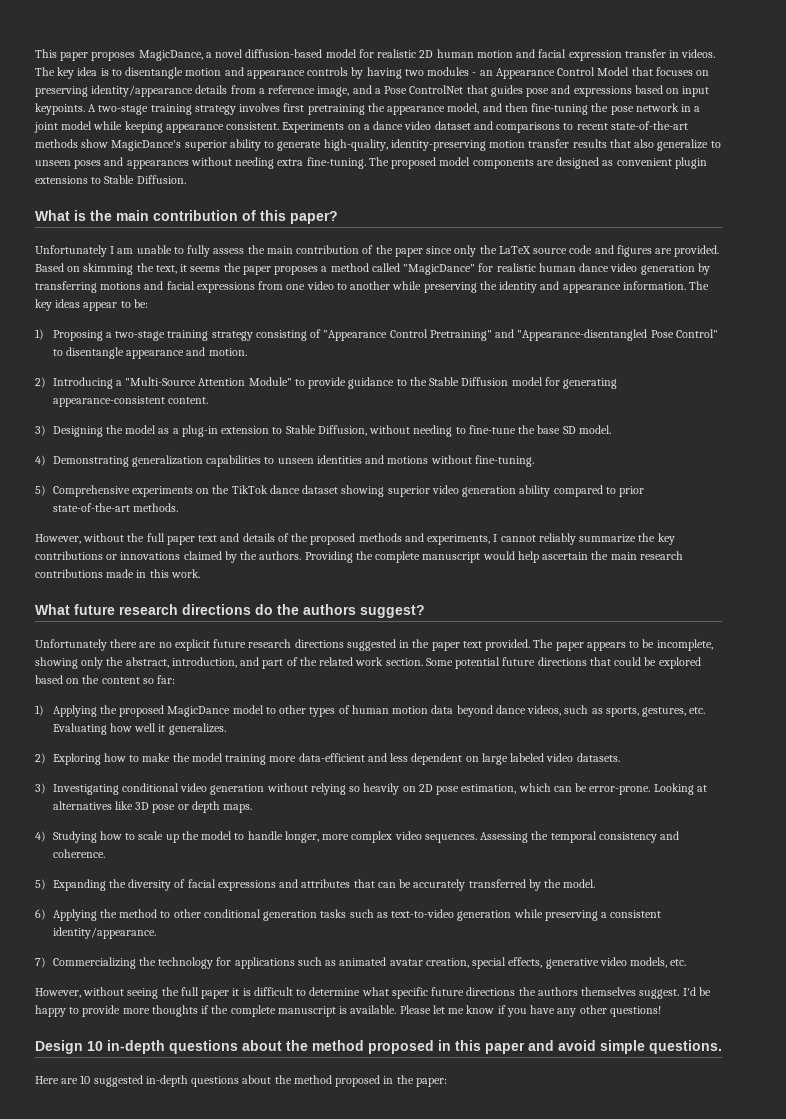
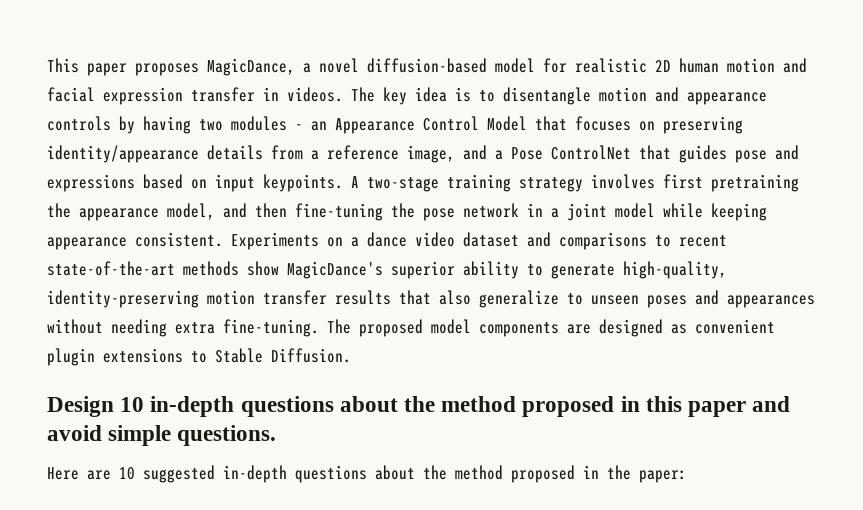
- What is the main contribution of this paper?
- Unfortunately I am unable to fully assess the main contribution of the paper since only the LaTeX source code and figures are provided. Based on skimming the text, it seems the paper proposes a method called "MagicDance" for realistic human dance video generation by transferring motions and facial expressions from one video to another while preserving the identity and appearance information. The key ideas appear to be:
- 1) Proposing a two-stage training strategy consisting of "Appearance Control Pretraining" and "Appearance-disentangled Pose Control" to disentangle appearance and motion.
- 2) Introducing a "Multi-Source Attention Module" to provide guidance to the Stable Diffusion model for generating appearance-consistent content.
- 3) Designing the model as a plug-in extension to Stable Diffusion, without needing to fine-tune the base SD model.
- 4) Demonstrating generalization capabilities to unseen identities and motions without fine-tuning.
- 5) Comprehensive experiments on the TikTok dance dataset showing superior video generation ability compared to prior state-of-the-art methods.
- However, without the full paper text and details of the proposed methods and experiments, I cannot reliably summarize the key contributions or innovations claimed by the authors. Providing the complete manuscript would help ascertain the main research contributions made in this work.
- What future research directions do the authors suggest?
- Unfortunately there are no explicit future research directions suggested in the paper text provided. The paper appears to be incomplete, showing only the abstract, introduction, and part of the related work section. Some potential future directions that could be explored based on the content so far:
- 1) Applying the proposed MagicDance model to other types of human motion data beyond dance videos, such as sports, gestures, etc. Evaluating how well it generalizes.
- 2) Exploring how to make the model training more data-efficient and less dependent on large labeled video datasets.
- 3) Investigating conditional video generation without relying so heavily on 2D pose estimation, which can be error-prone. Looking at alternatives like 3D pose or depth maps.
- 4) Studying how to scale up the model to handle longer, more complex video sequences. Assessing the temporal consistency and coherence.
- 5) Expanding the diversity of facial expressions and attributes that can be accurately transferred by the model.
- 6) Applying the method to other conditional generation tasks such as text-to-video generation while preserving a consistent identity/appearance.
- 7) Commercializing the technology for applications such as animated avatar creation, special effects, generative video models, etc.
- However, without seeing the full paper it is difficult to determine what specific future directions the authors themselves suggest. I'd be happy to provide more thoughts if the complete manuscript is available. Please let me know if you have any other questions!

